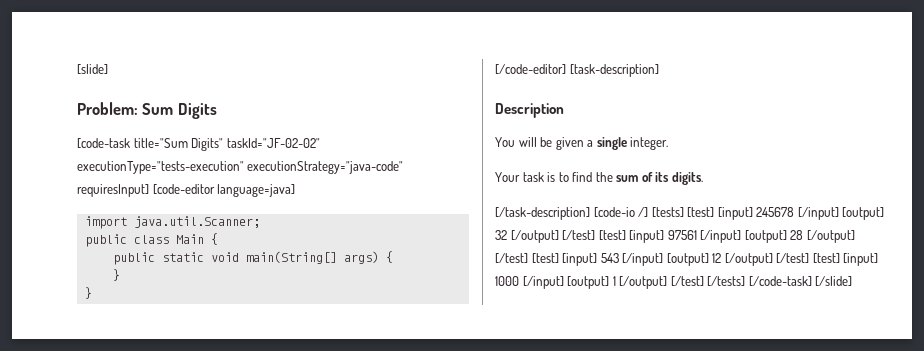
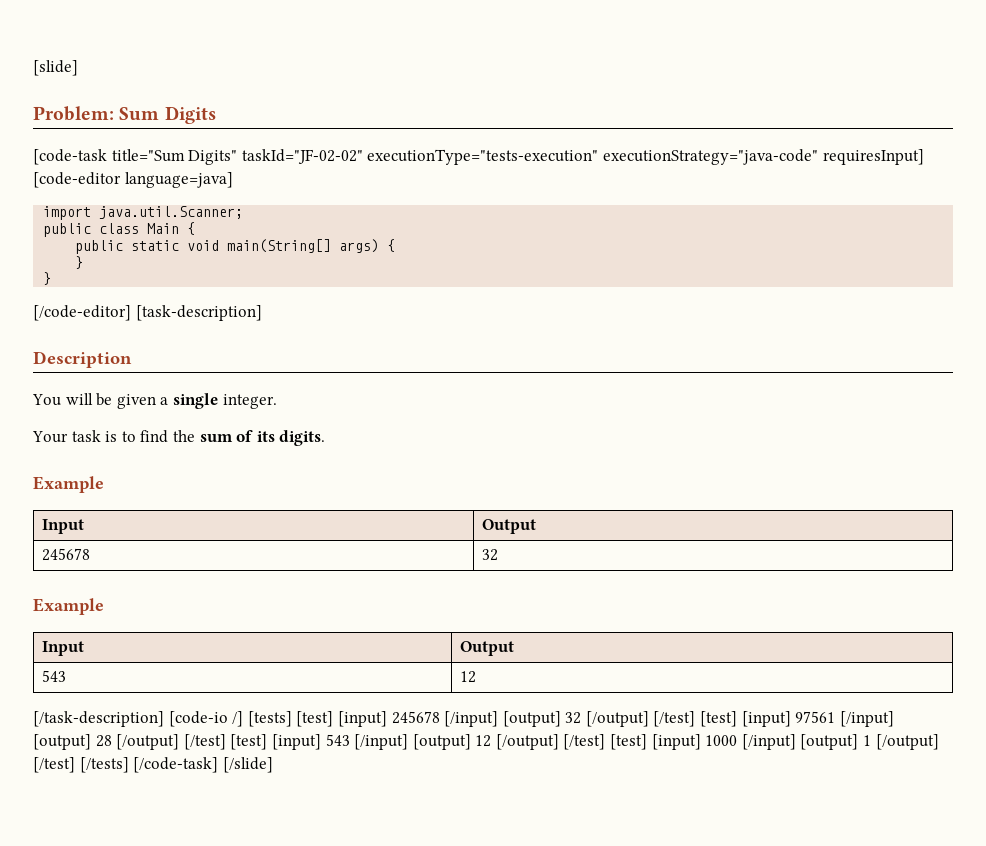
  Your task is to find the sum of its digits.
+ Example
+ Input | Output
+ 245678 | 32
+ Example
+ Input | Output
+ 543 | 12

